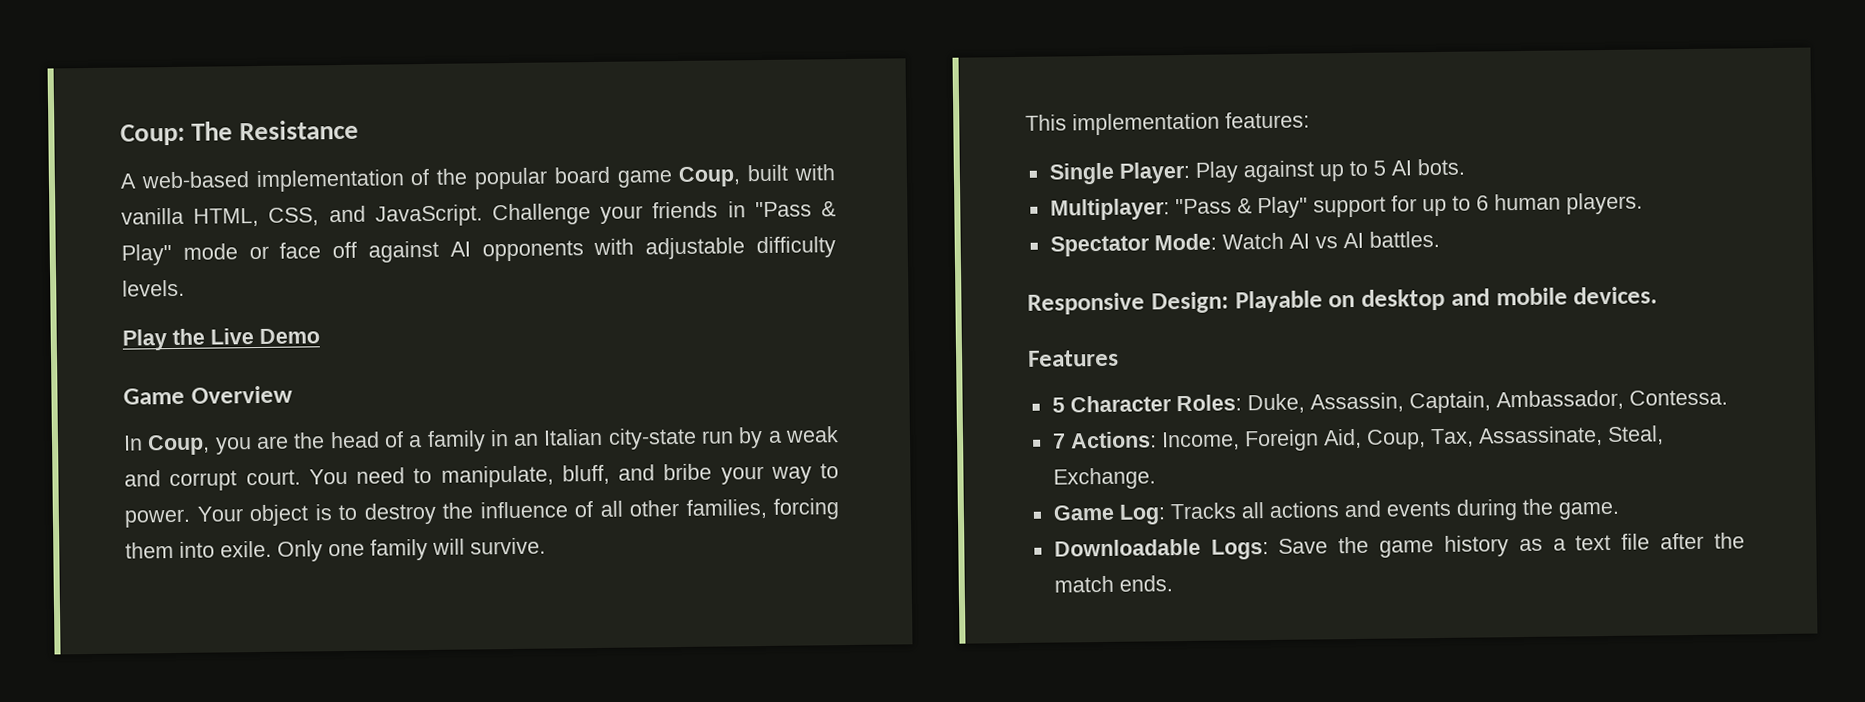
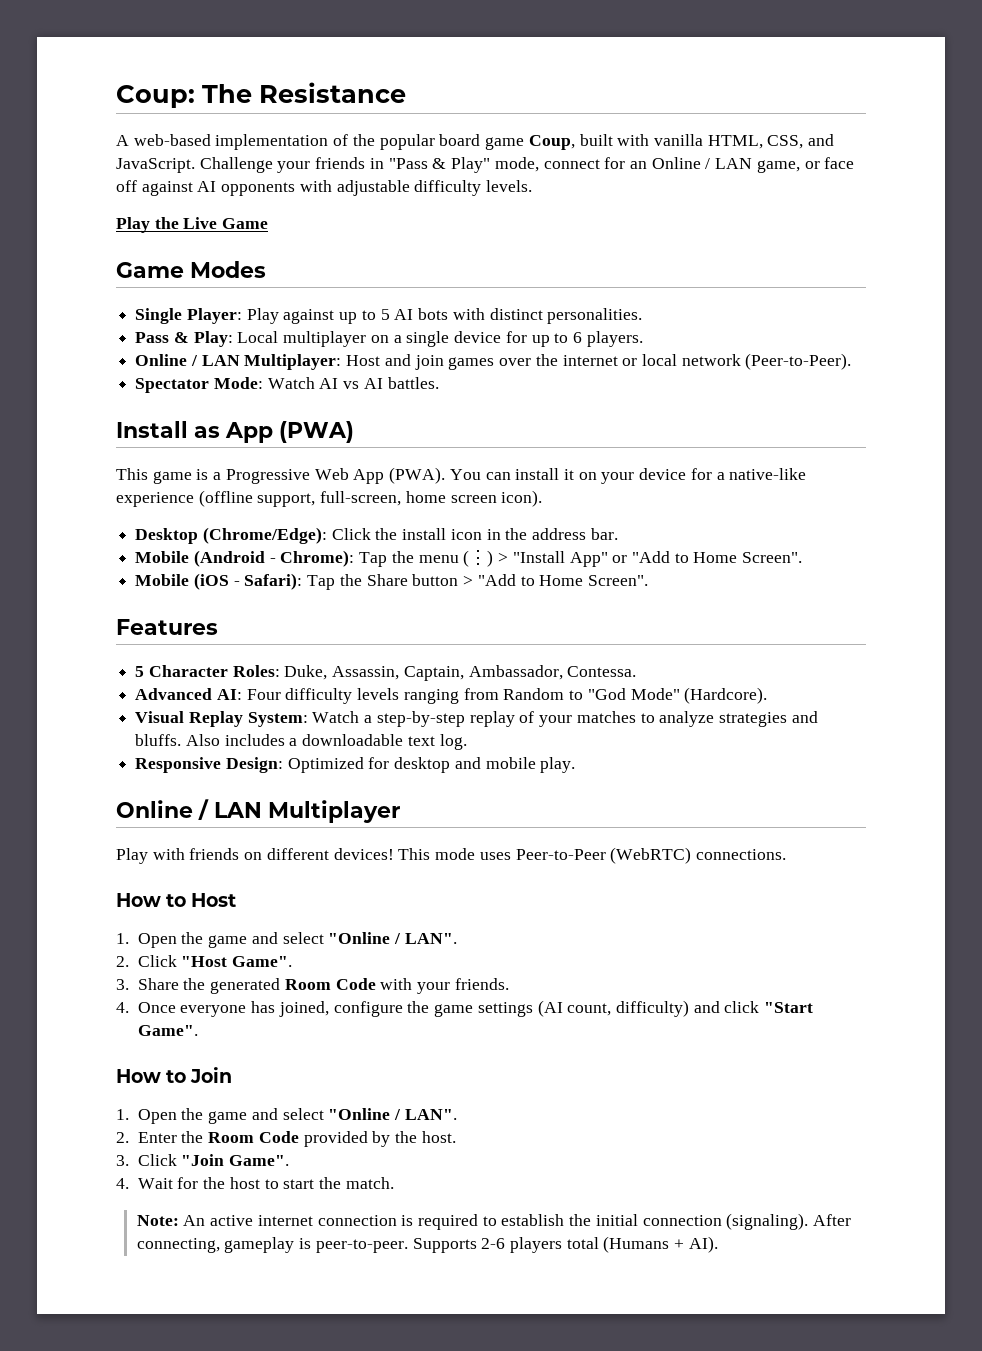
- Challenge your friends in "Pass & Play" mode or face off against AI opponents with adjustable difficulty levels.
+ Challenge your friends in "Pass & Play" mode, connect for an Online / LAN game, or face off against AI opponents with adjustable difficulty levels.
- Play the Live Demo
- Game Overview
- In Coup, you are the head of a family in an Italian city-state run by a weak and corrupt court. You need to manipulate, bluff, and bribe your way to power. Your object is to destroy the influence of all other families, forcing them into exile. Only one family will survive.
- This implementation features:
+ Play the Live Game
+ Game Modes
- Single Player: Play against up to 5 AI bots.
- Multiplayer: "Pass & Play" support for up to 6 human players.
+ Single Player: Play against up to 5 AI bots with distinct personalities.
+ Pass & Play: Local multiplayer on a single device for up to 6 players.
+ Online / LAN Multiplayer: Host and join games over the internet or local network (Peer-to-Peer).
- Responsive Design: Playable on desktop and mobile devices.
+ Install as App (PWA)
+ This game is a Progressive Web App (PWA). You can install it on your device for a native-like experience (offline support, full-screen, home screen icon).
+ Desktop (Chrome/Edge): Click the install icon in the address bar.
+ Mobile (Android - Chrome): Tap the menu (⋮) > "Install App" or "Add to Home Screen".
+ Mobile (iOS - Safari): Tap the Share button > "Add to Home Screen".
- 7 Actions: Income, Foreign Aid, Coup, Tax, Assassinate, Steal, Exchange.
- Game Log: Tracks all actions and events during the game.
- Downloadable Logs: Save the game history as a text file after the match ends.
+ Advanced AI: Four difficulty levels ranging from Random to "God Mode" (Hardcore).
+ Visual Replay System: Watch a step-by-step replay of your matches to analyze strategies and bluffs. Also includes a downloadable text log.
+ Responsive Design: Optimized for desktop and mobile play.
+ Online / LAN Multiplayer
+ Play with friends on different devices! This mode uses Peer-to-Peer (WebRTC) connections.
+ How to Host
+ 1. Open the game and select "Online / LAN".
+ 2. Click "Host Game".
+ 3. Share the generated Room Code with your friends.
+ 4. Once everyone has joined, configure the game settings (AI count, difficulty) and click "Start Game".
+ How to Join
+ 1. Open the game and select "Online / LAN".
+ 2. Enter the Room Code provided by the host.
+ 3. Click "Join Game".
+ 4. Wait for the host to start the match.
+ Note: An active internet connection is required to establish the initial connection (signaling). After connecting, gameplay is peer-to-peer. Supports 2-6 players total (Humans + AI).

